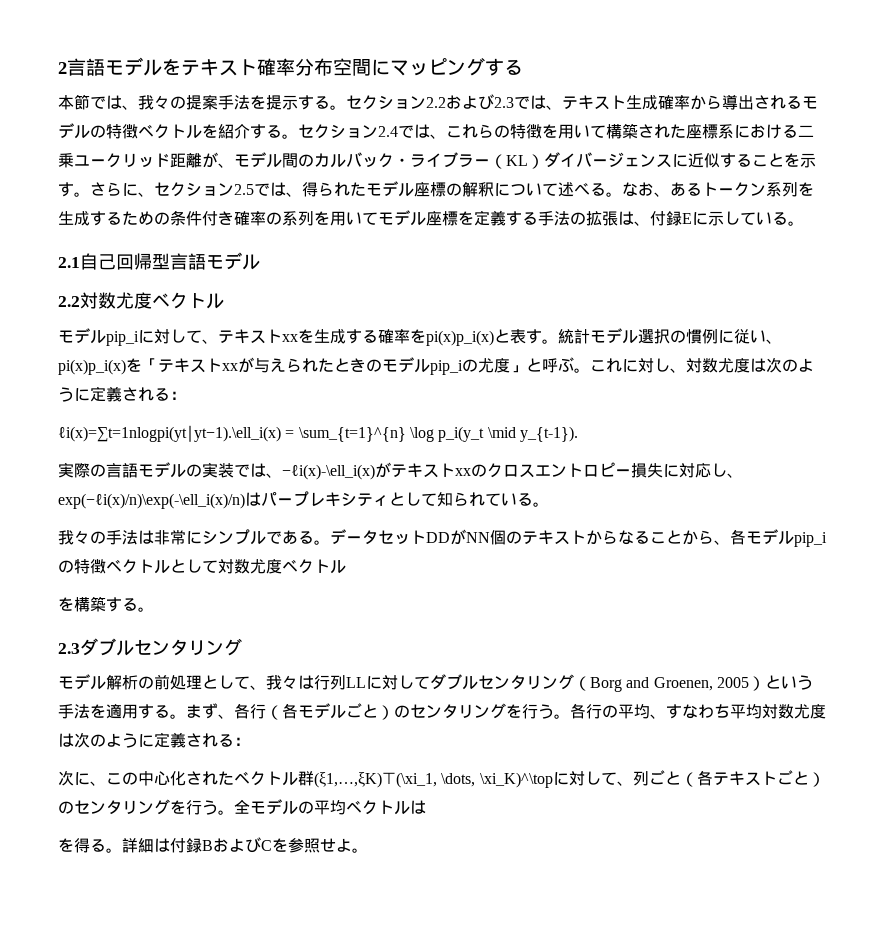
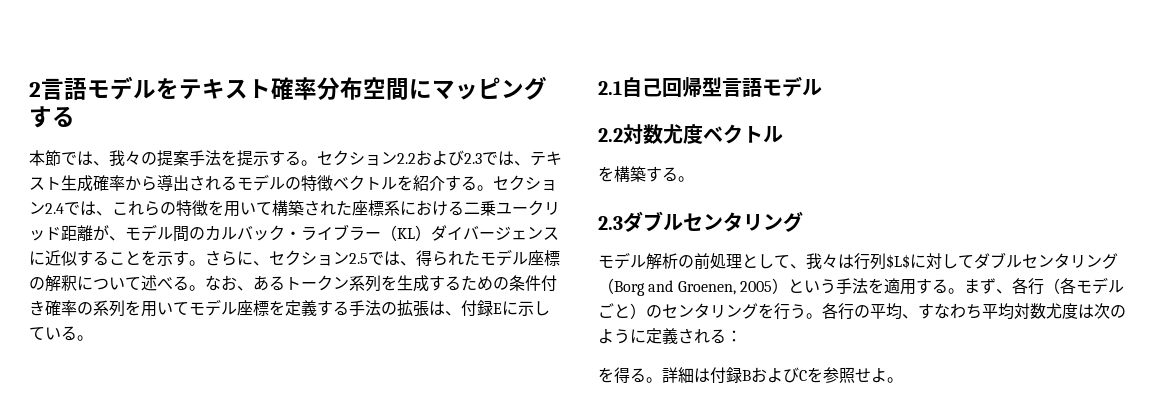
- モデルpip_iに対して、テキストxxを生成する確率をpi(x)p_i(x)と表す。統計モデル選択の慣例に従い、pi(x)p_i(x)を「テキストxxが与えられたときのモデルpip_iの尤度」と呼ぶ。これに対し、対数尤度は次のように定義される：
- ℓi(x)=∑t=1nlogpi(yt∣yt−1).\ell_i(x) = \sum_{t=1}^{n} \log p_i(y_t \mid y_{t-1}).
- 実際の言語モデルの実装では、−ℓi(x)-\ell_i(x)がテキストxxのクロスエントロピー損失に対応し、exp(−ℓi(x)/n)\exp(-\ell_i(x)/n)はパープレキシティとして知られている。
- 我々の手法は非常にシンプルである。データセットDDがNN個のテキストからなることから、各モデルpip_iの特徴ベクトルとして対数尤度ベクトル
- モデル解析の前処理として、我々は行列LLに対してダブルセンタリング（Borg and Groenen, 2005）という手法を適用する。
+ モデル解析の前処理として、我々は行列$L$に対してダブルセンタリング（Borg and Groenen, 2005）という手法を適用する。
- 次に、この中心化されたベクトル群(ξ1,…,ξK)⊤(\xi_1, \dots, \xi_K)^\topに対して、列ごと（各テキストごと）のセンタリングを行う。全モデルの平均ベクトルは

